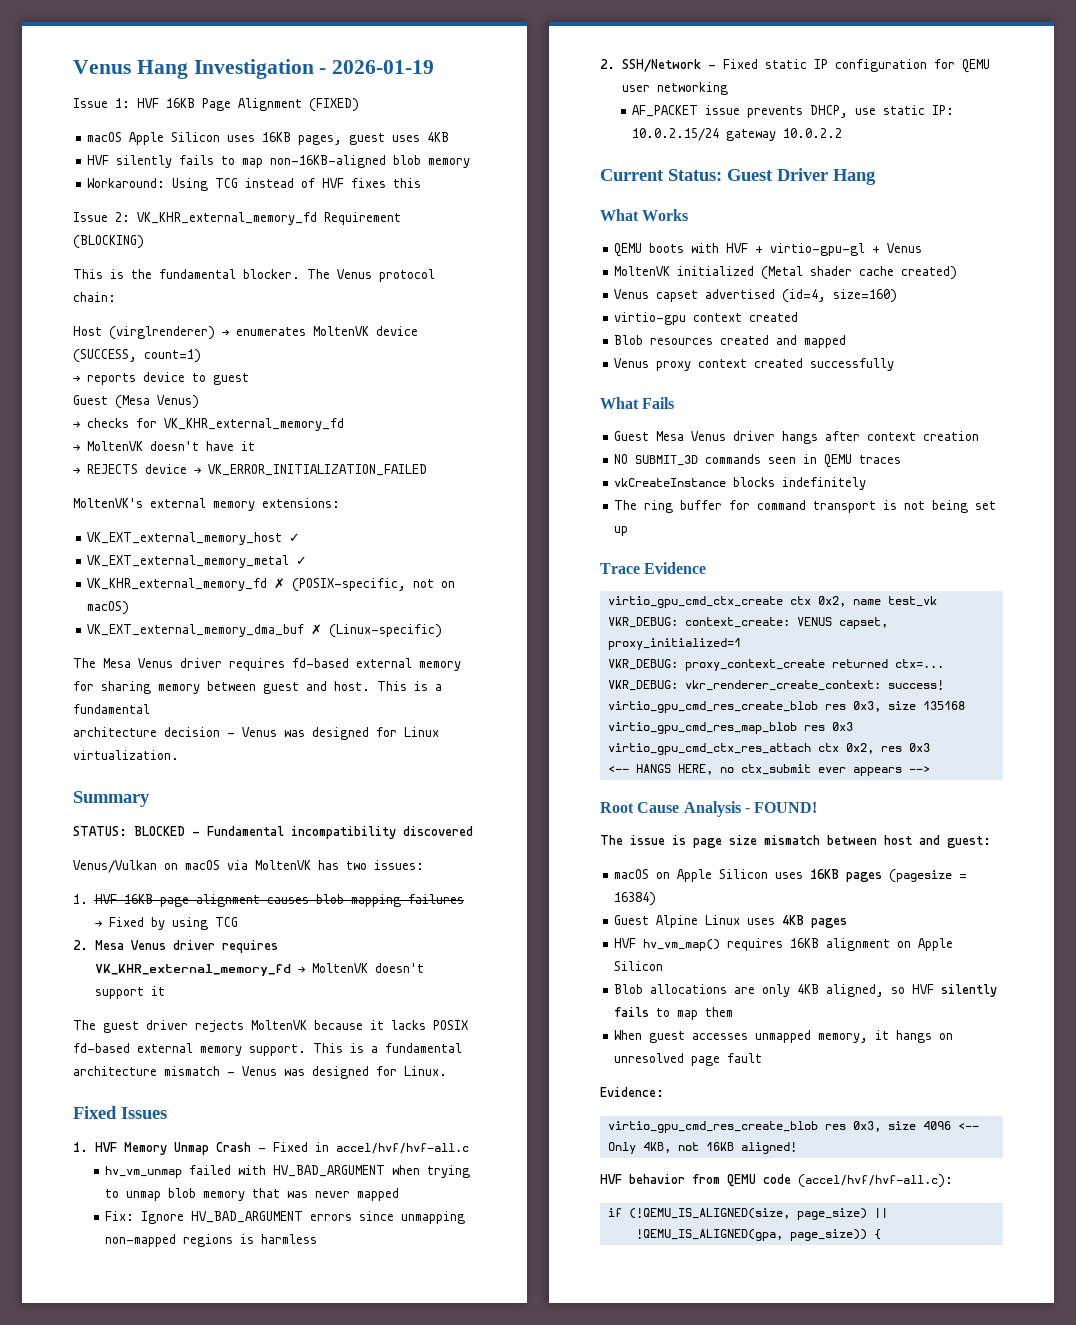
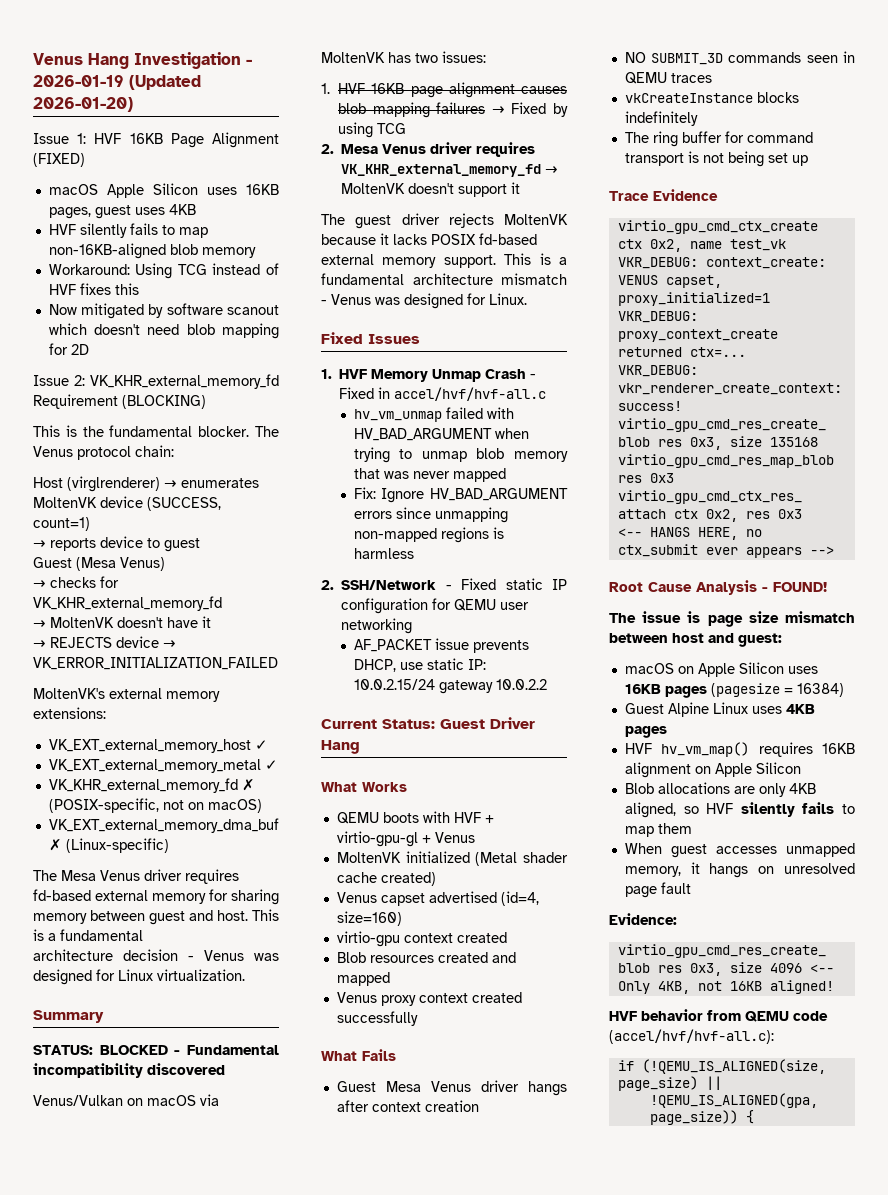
- Venus Hang Investigation - 2026-01-19
+ Venus Hang Investigation - 2026-01-19 (Updated 2026-01-20)
+ Now mitigated by software scanout which doesn't need blob mapping for 2D

